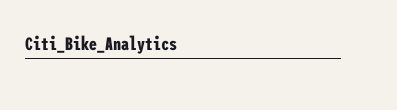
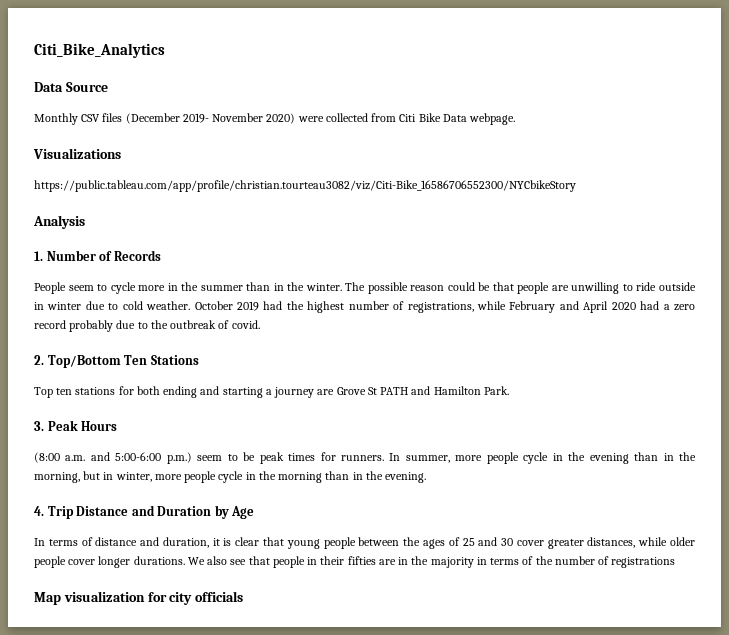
+ Data Source
+ Monthly CSV files (December 2019- November 2020) were collected from Citi Bike Data webpage.
+ Visualizations
+ https://public.tableau.com/app/profile/christian.tourteau3082/viz/Citi-Bike_16586706552300/NYCbikeStory
+ Analysis
+ 1. Number of Records
+ People seem to cycle more in the summer than in the winter. The possible reason could be that people are unwilling to ride outside in winter due to cold weather. October 2019 had the highest number of registrations, while February and April 2020 had a zero record probably due to the outbreak of covid.
+ 2. Top/Bottom Ten Stations
+ Top ten stations for both ending and starting a journey are Grove St PATH and Hamilton Park.
+ 3. Peak Hours
+ (8:00 a.m. and 5:00-6:00 p.m.) seem to be peak times for runners. In summer, more people cycle in the evening than in the morning, but in winter, more people cycle in the morning than in the evening.
+ 4. Trip Distance and Duration by Age
+ In terms of distance and duration, it is clear that young people between the ages of 25 and 30 cover greater distances, while older people cover longer durations. We also see that people in their fifties are in the majority in terms of the number of registrations
+ Map visualization for city officials

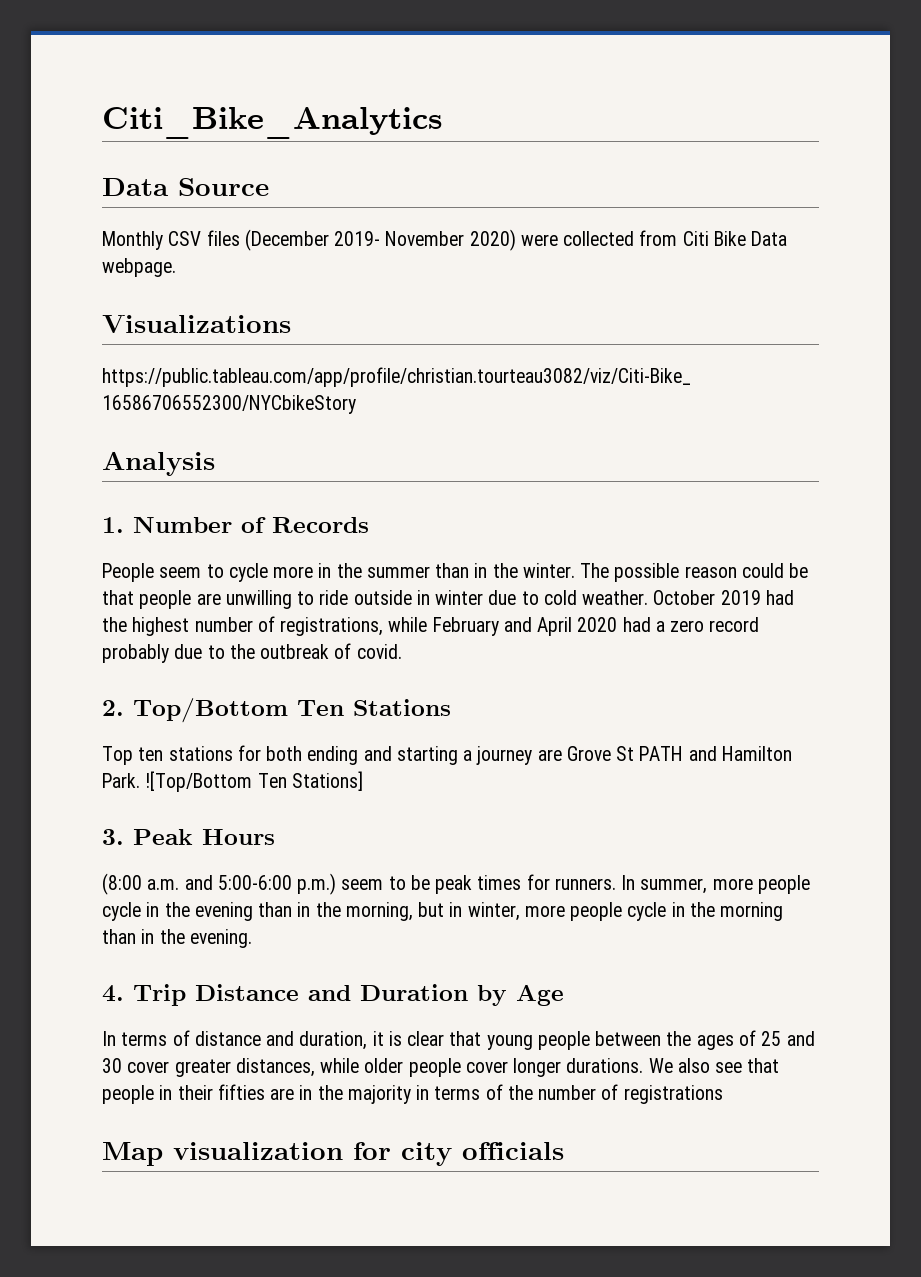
+ ![Top/Bottom Ten Stations]

